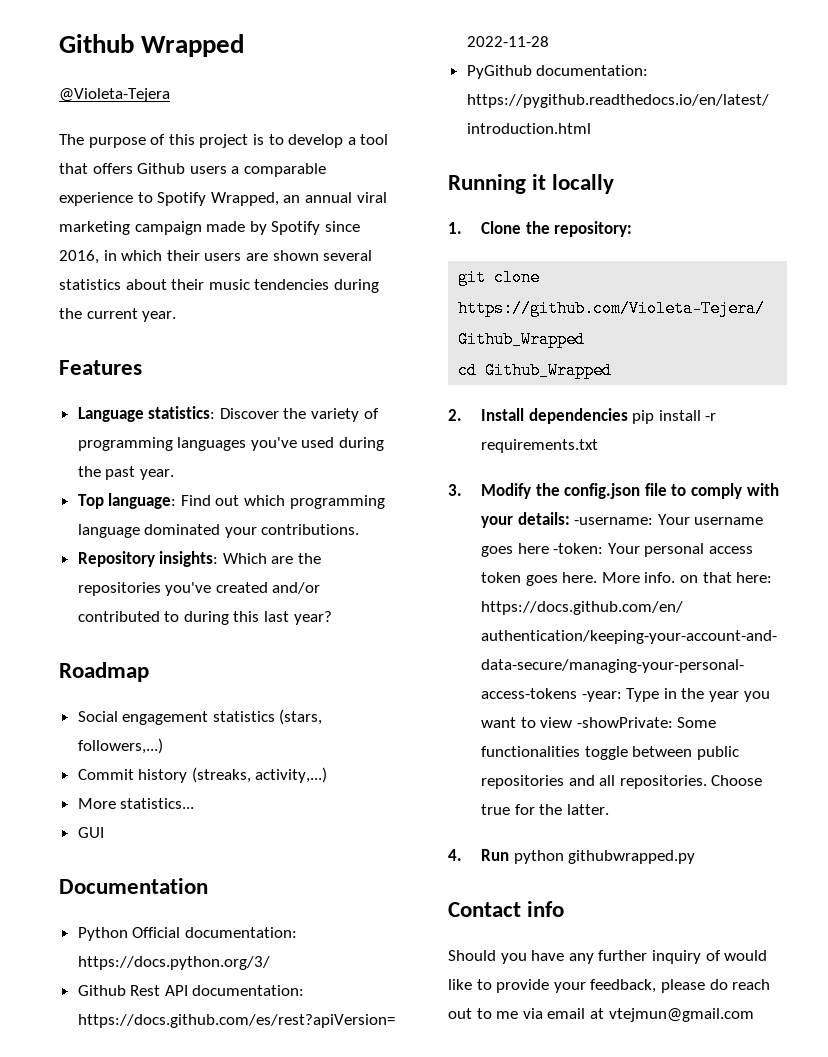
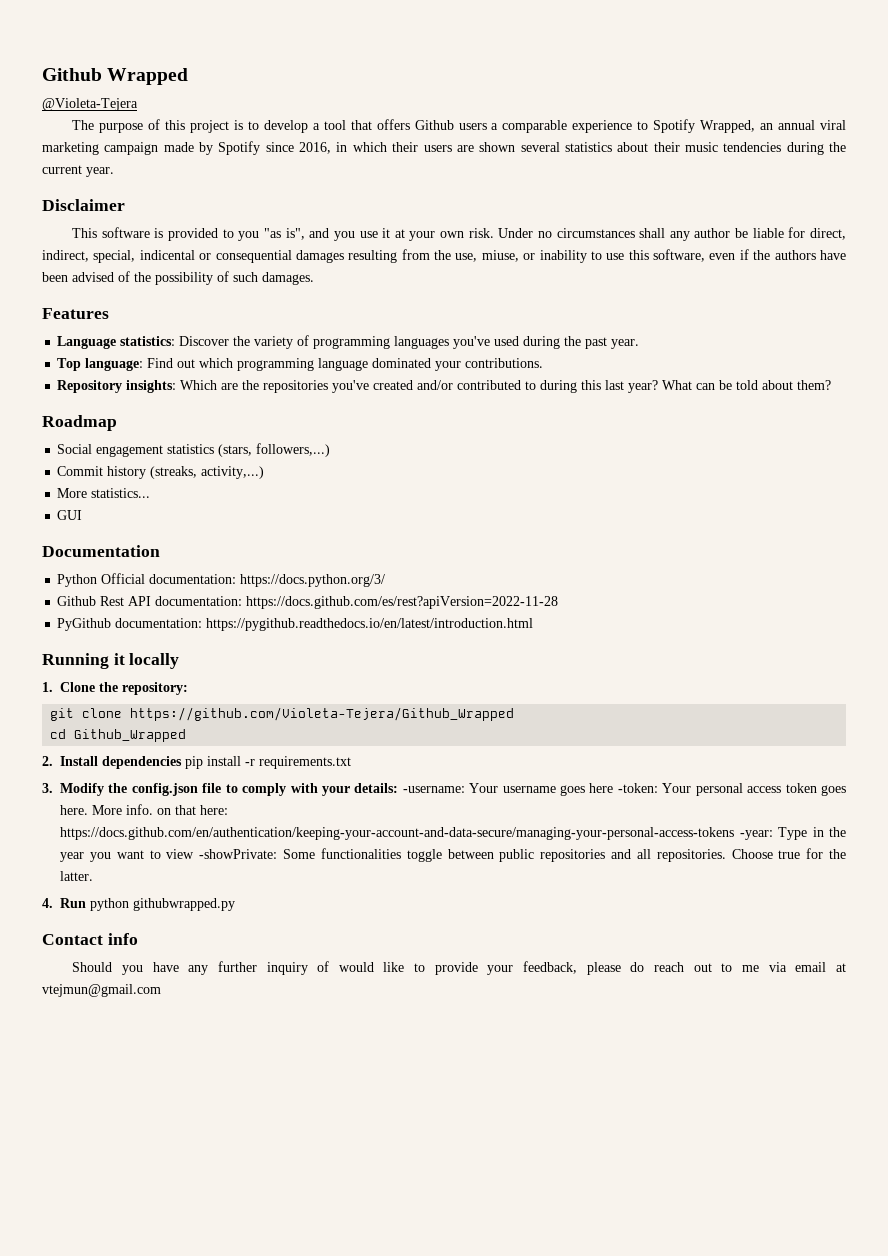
+ Disclaimer
+ This software is provided to you "as is", and you use it at your own risk. Under no circumstances shall any author be liable for direct, indirect, special, indicental or consequential damages resulting from the use, miuse, or inability to use this software, even if the authors have been advised of the possibility of such damages.
+ What can be told about them?

